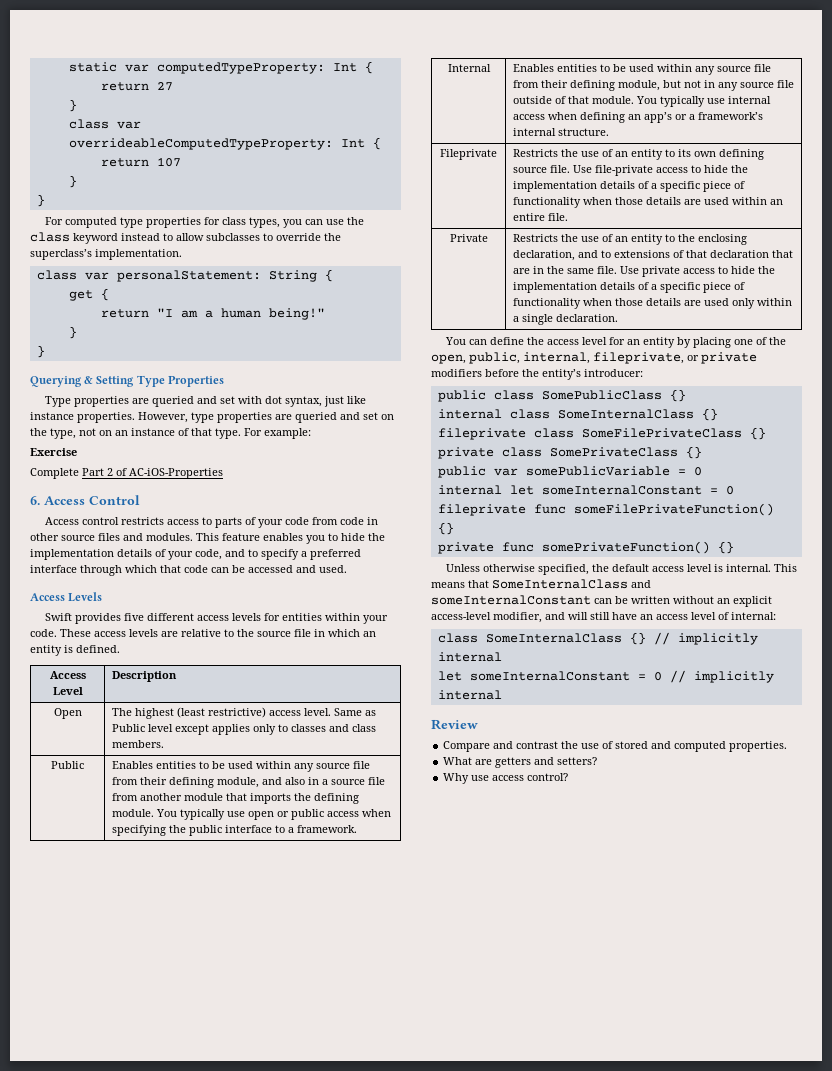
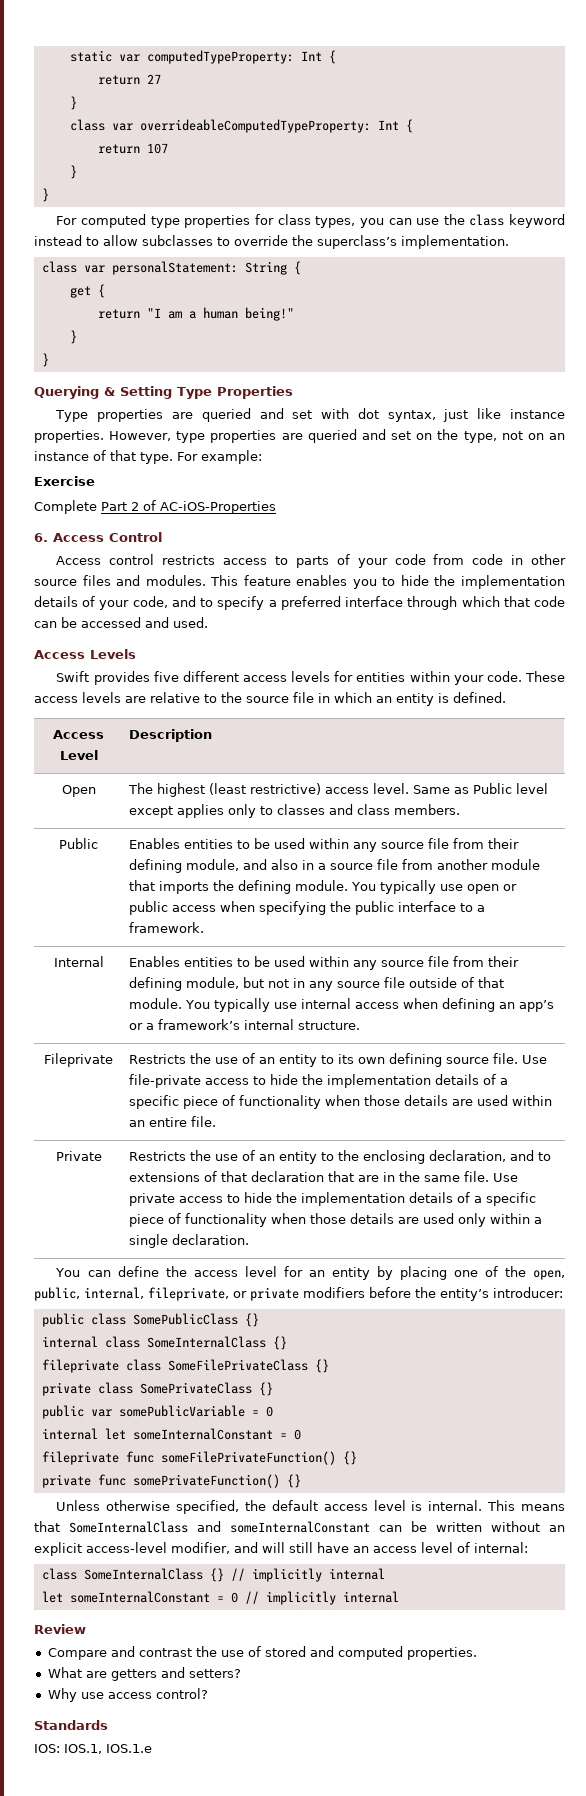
+ Standards
+ IOS: IOS.1, IOS.1.e

